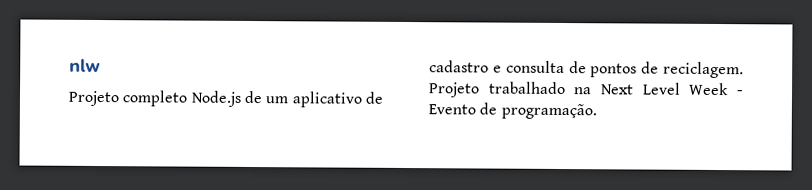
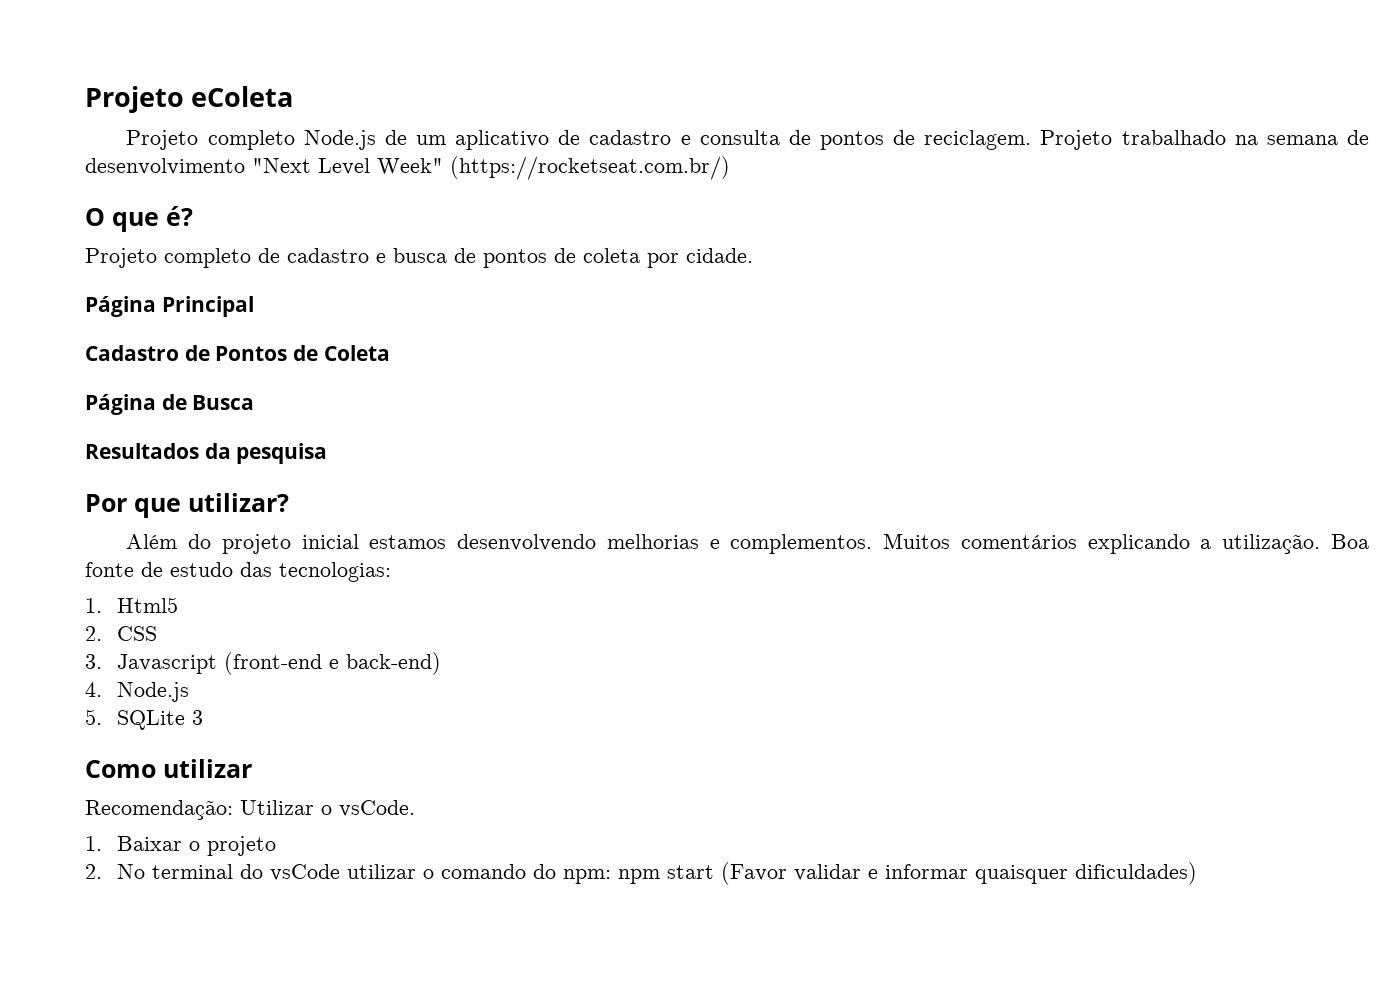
- nlw
+ Projeto eColeta
- Projeto trabalhado na Next Level Week - Evento de programação.
+ Projeto trabalhado na semana de desenvolvimento "Next Level Week" (https://rocketseat.com.br/)
+ O que é?
+ Projeto completo de cadastro e busca de pontos de coleta por cidade.
+ Página Principal
+ Cadastro de Pontos de Coleta
+ Página de Busca
+ Resultados da pesquisa
+ Por que utilizar?
+ Além do projeto inicial estamos desenvolvendo melhorias e complementos. Muitos comentários explicando a utilização. Boa fonte de estudo das tecnologias:
+ 1. Html5
+ 2. CSS
+ 3. Javascript (front-end e back-end)
+ 4. Node.js
+ 5. SQLite 3
+ Como utilizar
+ Recomendação: Utilizar o vsCode.
+ 1. Baixar o projeto
+ 2. No terminal do vsCode utilizar o comando do npm: npm start (Favor validar e informar quaisquer dificuldades)

